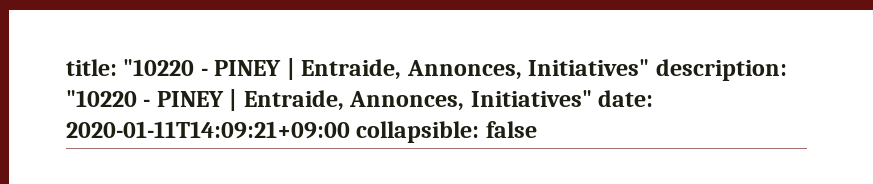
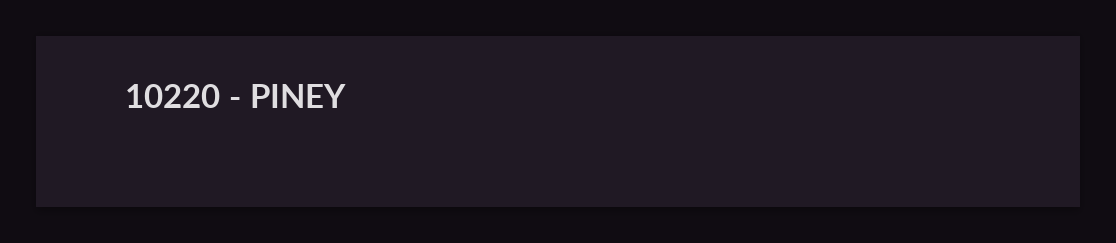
- title: "10220 - PINEY | Entraide, Annonces, Initiatives" description: "10220 - PINEY | Entraide, Annonces, Initiatives" date: 2020-01-11T14:09:21+09:00 collapsible: false
+ 10220 - PINEY

